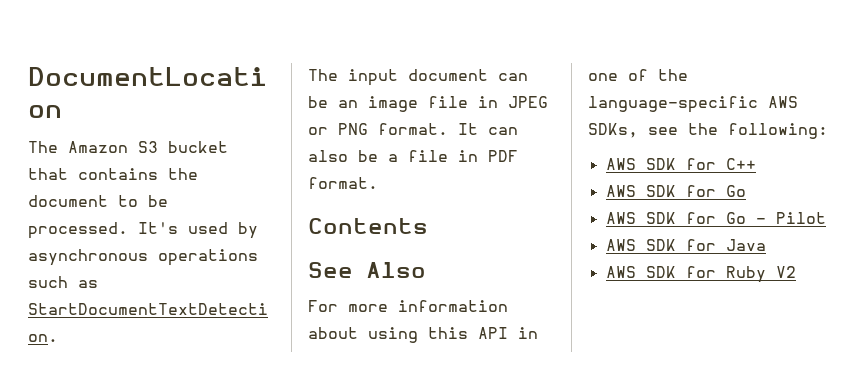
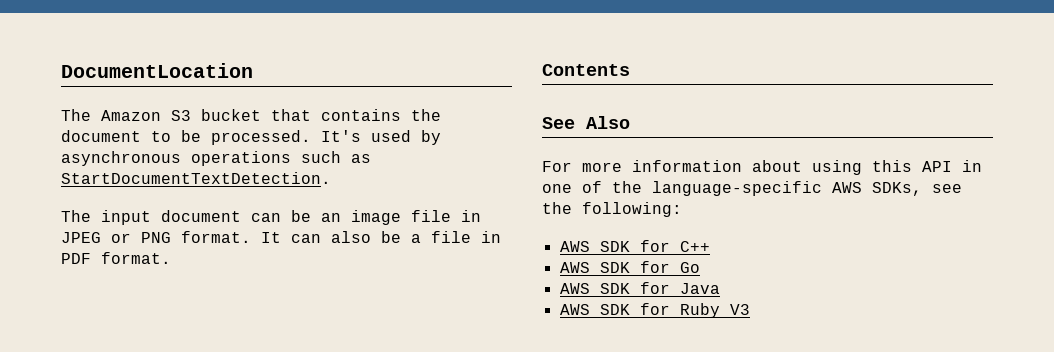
- AWS SDK for Go - Pilot
- AWS SDK for Ruby V2
+ AWS SDK for Ruby V3

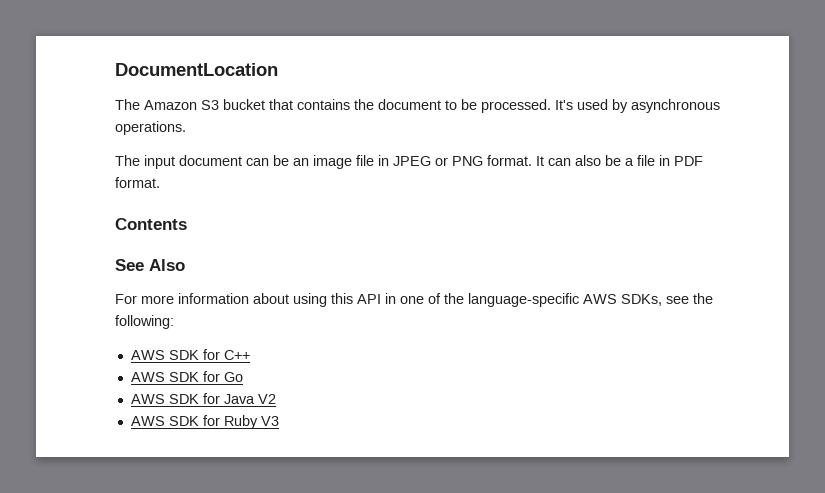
- It's used by asynchronous operations such as StartDocumentTextDetection.
+ It's used by asynchronous operations.
- AWS SDK for Java
+ AWS SDK for Java V2

